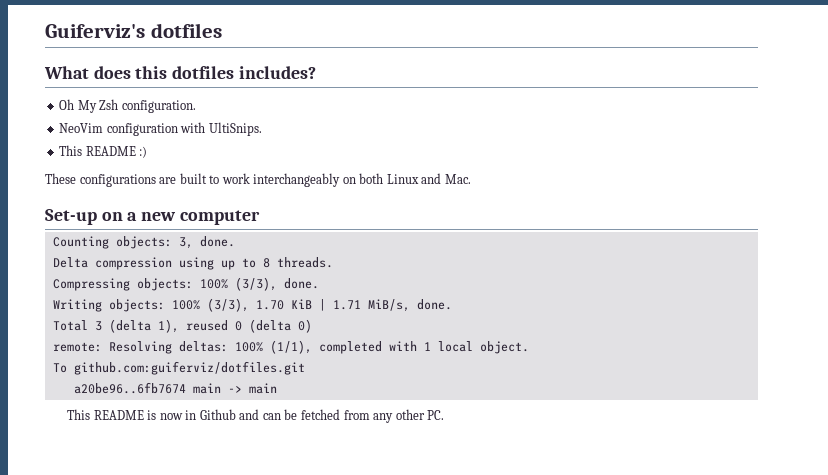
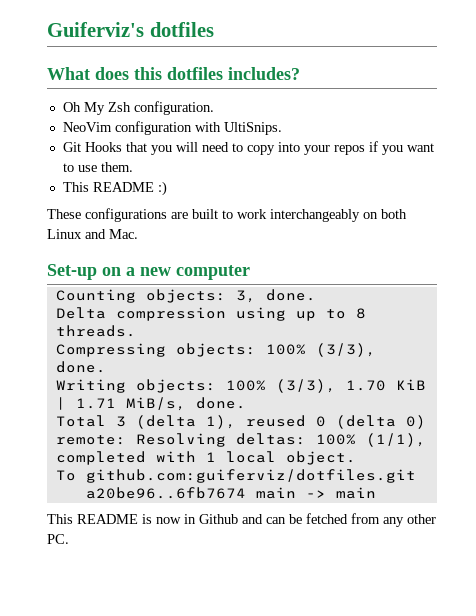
+ Git Hooks that you will need to copy into your repos if you want to use them.

